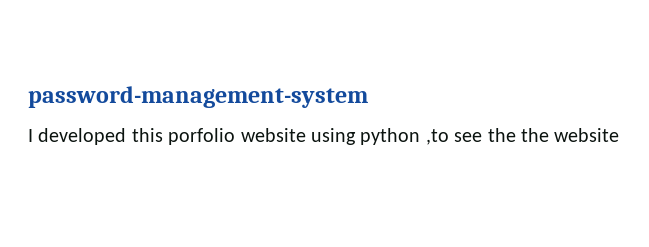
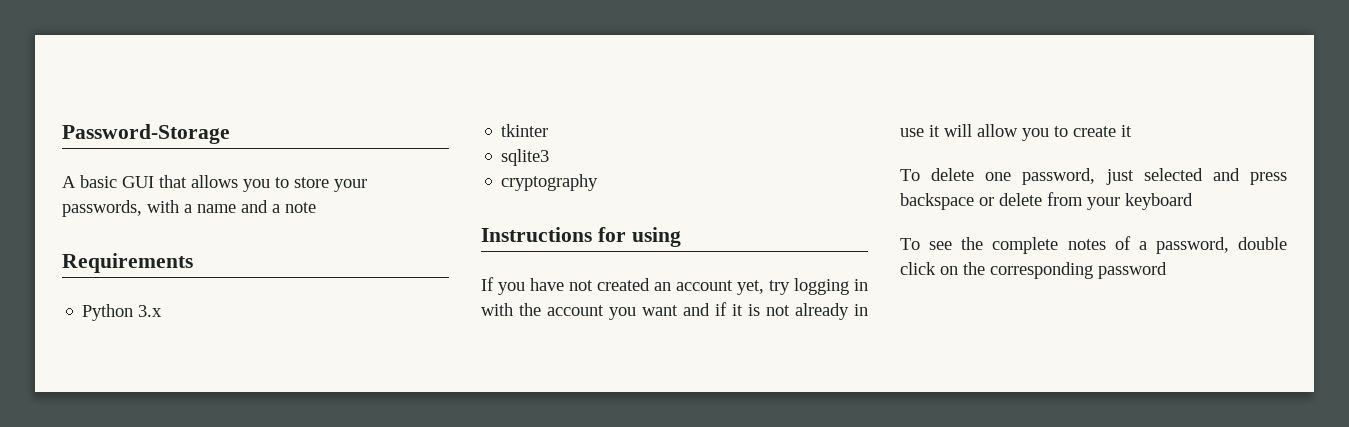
- password-management-system
- I developed this porfolio website using python ,to see the the website
+ Password-Storage
+ A basic GUI that allows you to store your passwords, with a name and a note
+ Requirements
+ Python 3.x
+ tkinter
+ sqlite3
+ cryptography
+ Instructions for using
+ If you have not created an account yet, try logging in with the account you want and if it is not already in use it will allow you to create it
+ To delete one password, just selected and press backspace or delete from your keyboard
+ To see the complete notes of a password, double click on the corresponding password

